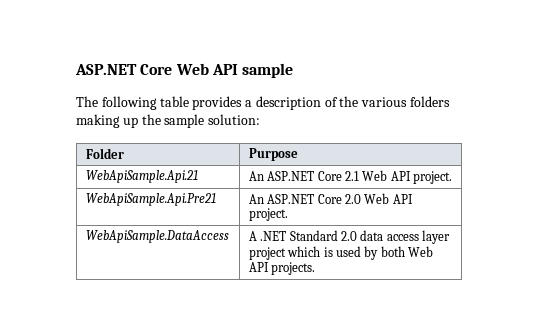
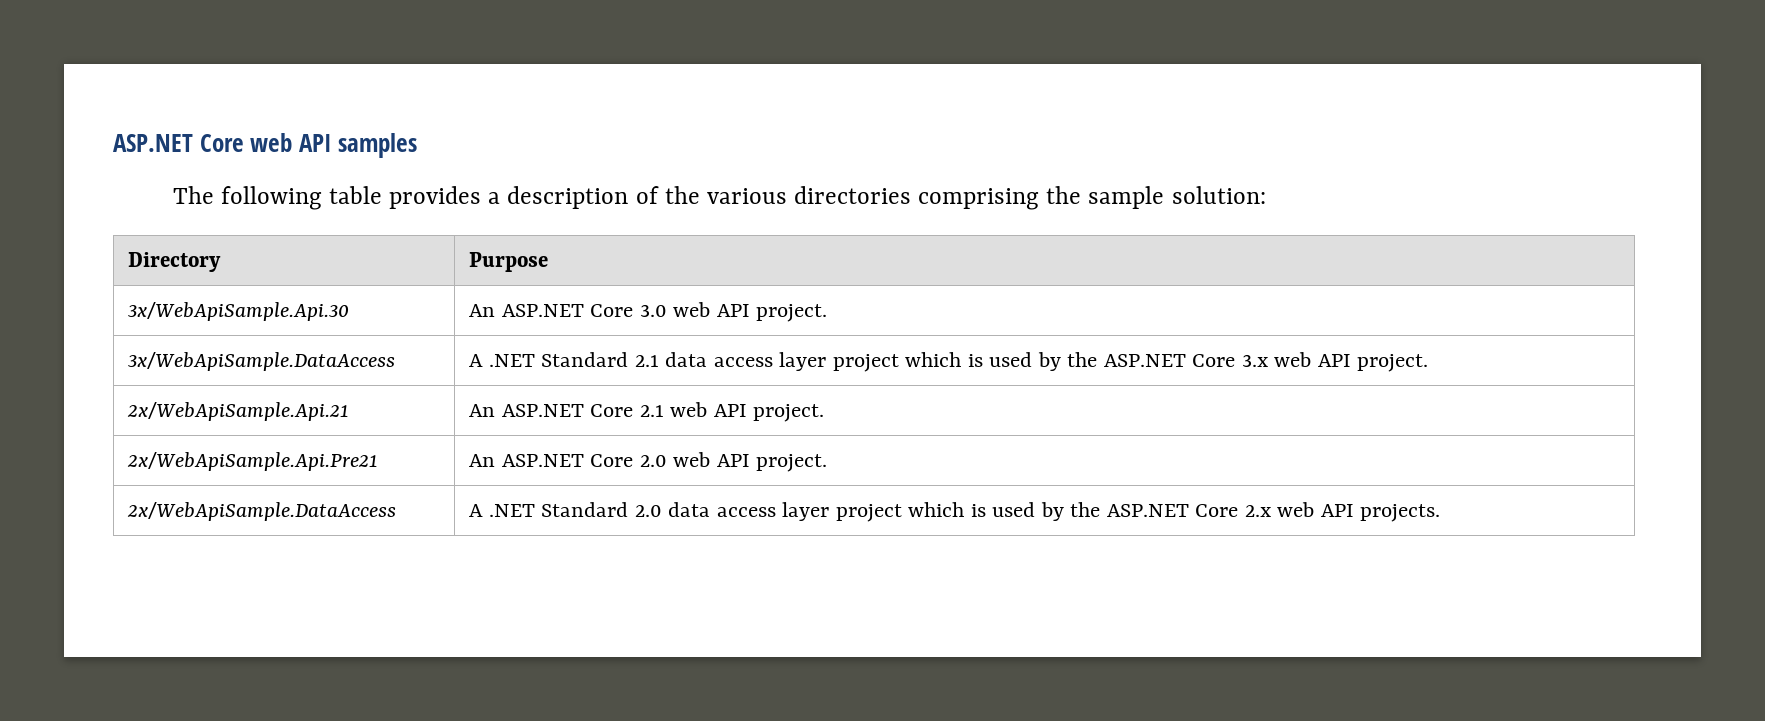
- ASP.NET Core Web API sample
+ ASP.NET Core web API samples
- The following table provides a description of the various folders making up the sample solution:
+ The following table provides a description of the various directories comprising the sample solution:
- Folder | Purpose
+ Directory | Purpose
- WebApiSample.Api.21 | An ASP.NET Core 2.1 Web API project.
- WebApiSample.Api.Pre21 | An ASP.NET Core 2.0 Web API project.
- WebApiSample.DataAccess | A .NET Standard 2.0 data access layer project which is used by both Web API projects.
+ 3x/WebApiSample.Api.30 | An ASP.NET Core 3.0 web API project.
+ 3x/WebApiSample.DataAccess | A .NET Standard 2.1 data access layer project which is used by the ASP.NET Core 3.x web API project.
+ 2x/WebApiSample.Api.21 | An ASP.NET Core 2.1 web API project.
+ 2x/WebApiSample.Api.Pre21 | An ASP.NET Core 2.0 web API project.
+ 2x/WebApiSample.DataAccess | A .NET Standard 2.0 data access layer project which is used by the ASP.NET Core 2.x web API projects.

